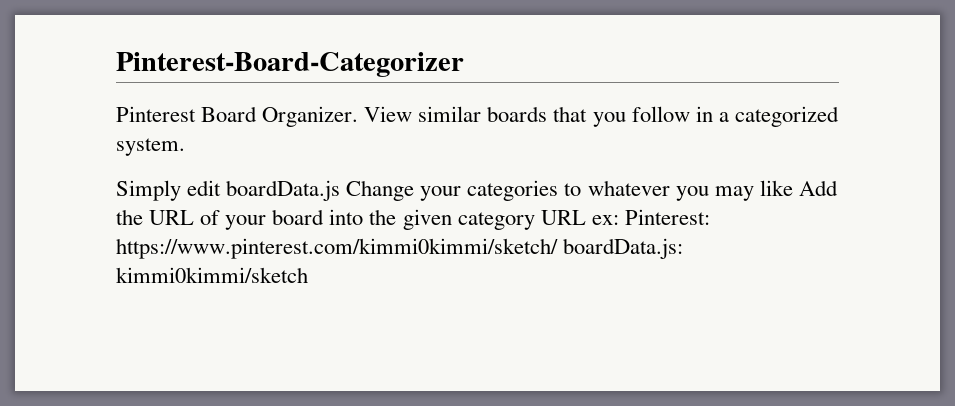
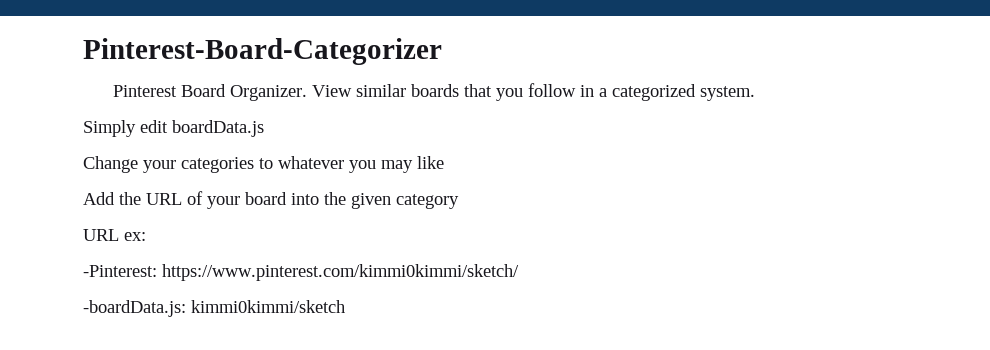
- Simply edit boardData.js Change your categories to whatever you may like Add the URL of your board into the given category URL ex: Pinterest: https://www.pinterest.com/kimmi0kimmi/sketch/ boardData.js: kimmi0kimmi/sketch
+ Simply edit boardData.js
+ Change your categories to whatever you may like
+ Add the URL of your board into the given category
+ URL ex:
+ -Pinterest: https://www.pinterest.com/kimmi0kimmi/sketch/
+ -boardData.js: kimmi0kimmi/sketch

